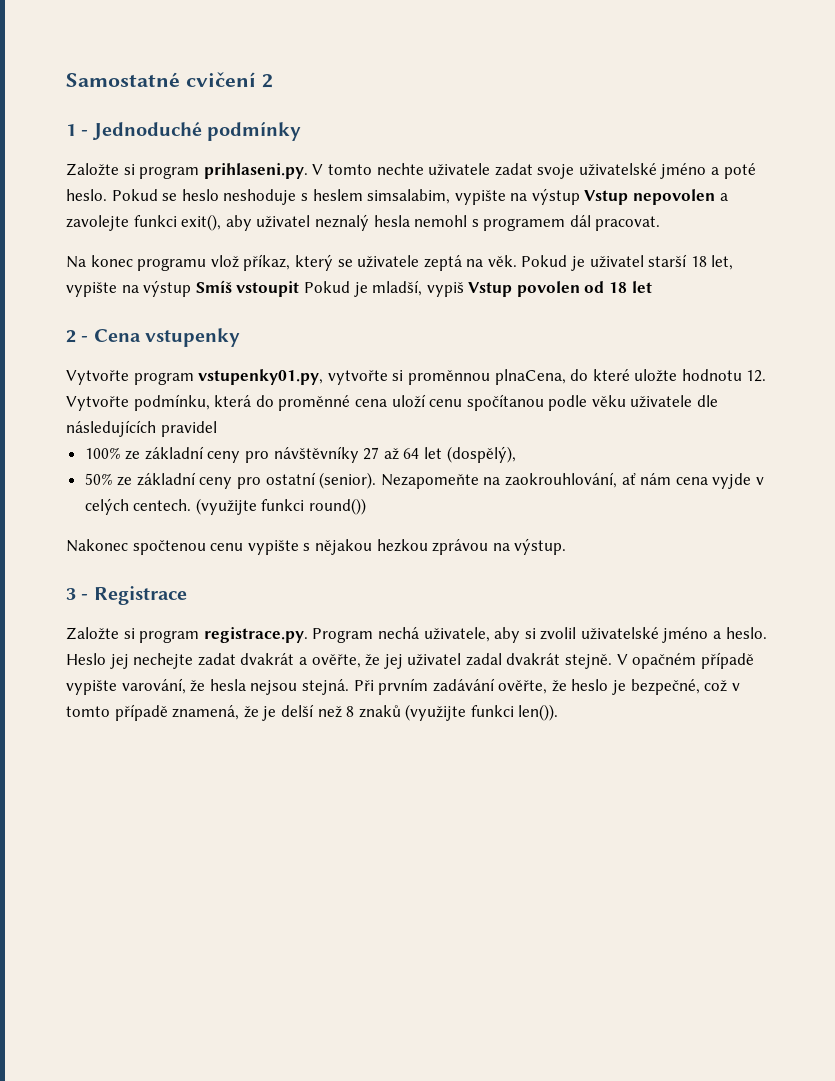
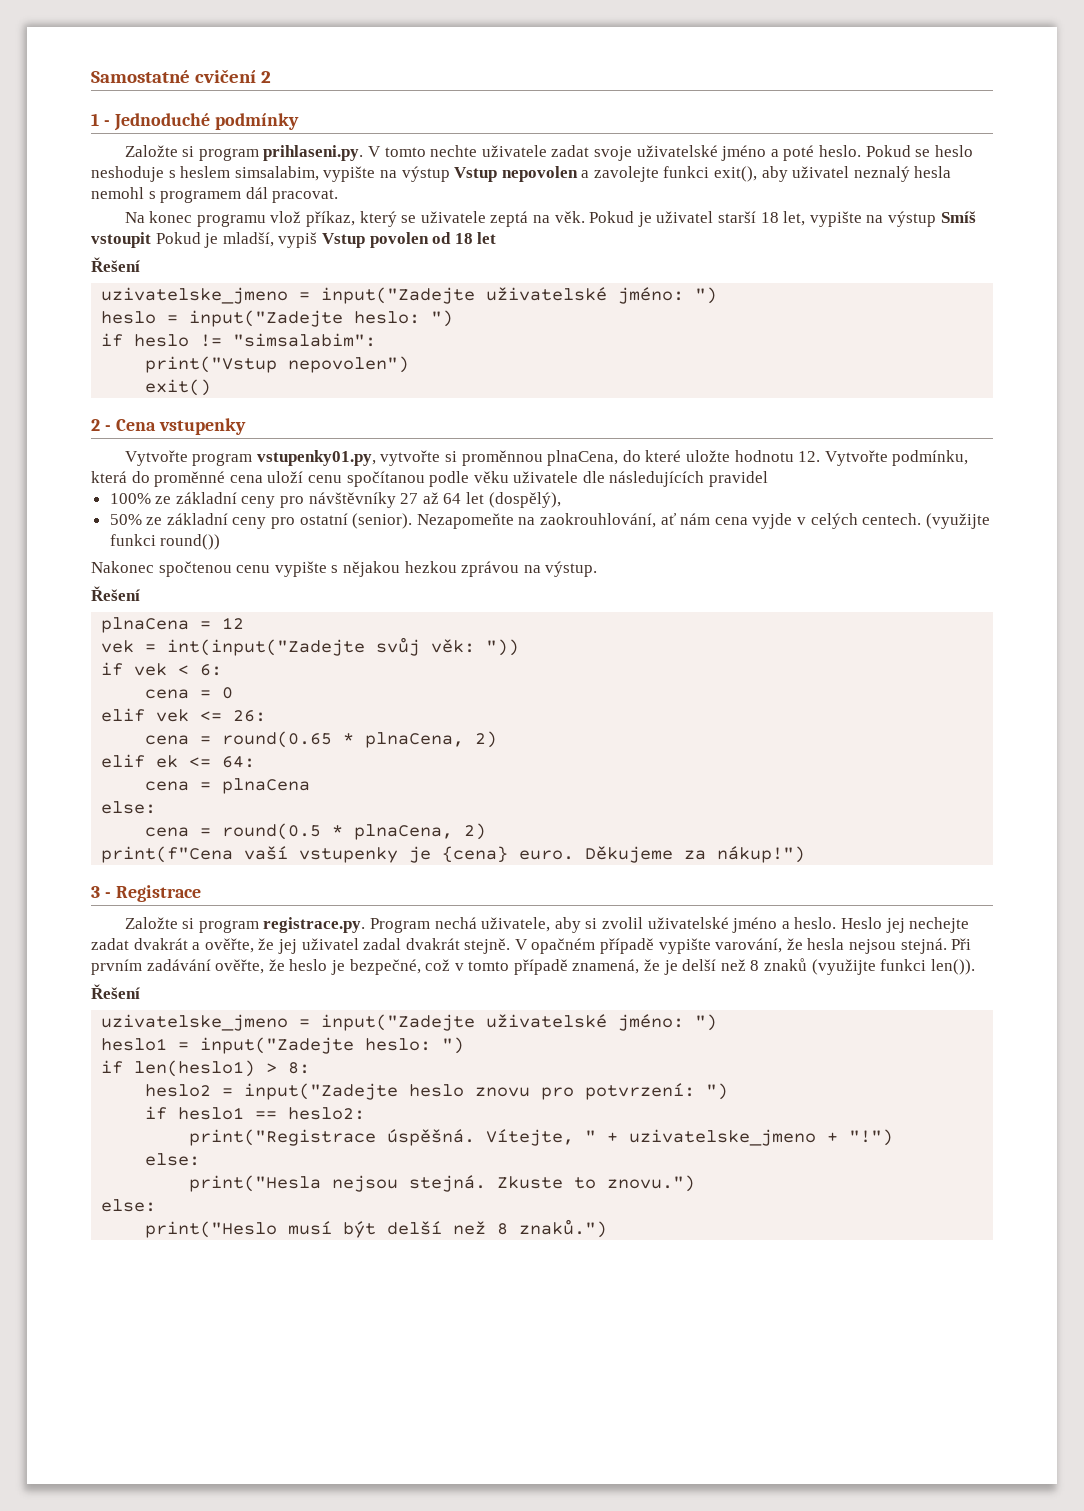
  Pokud je uživatel starší 18 let, vypište na výstup Smíš vstoupit Pokud je mladší, vypiš Vstup povolen od 18 let
+ Řešení
+ uzivatelske_jmeno = input("Zadejte uživatelské jméno: ")
+ heslo = input("Zadejte heslo: ")
+ if heslo != "simsalabim":
+ print("Vstup nepovolen")
+ exit()
  Nakonec spočtenou cenu vypište s nějakou hezkou zprávou na výstup.
+ Řešení
+ plnaCena = 12
+ vek = int(input("Zadejte svůj věk: "))
+ if vek < 6:
+ cena = 0
+ elif vek <= 26:
+ cena = round(0.65 * plnaCena, 2)
+ elif ek <= 64:
+ cena = plnaCena
+ else:
+ cena = round(0.5 * plnaCena, 2)
+ print(f"Cena vaší vstupenky je {cena} euro. Děkujeme za nákup!")
  Při prvním zadávání ověřte, že heslo je bezpečné, což v tomto případě znamená, že je delší než 8 znaků (využijte funkci len()).
+ Řešení
+ uzivatelske_jmeno = input("Zadejte uživatelské jméno: ")
+ heslo1 = input("Zadejte heslo: ")
+ if len(heslo1) > 8:
+ heslo2 = input("Zadejte heslo znovu pro potvrzení: ")
+ if heslo1 == heslo2:
+ print("Registrace úspěšná. Vítejte, " + uzivatelske_jmeno + "!")
+ else:
+ print("Hesla nejsou stejná. Zkuste to znovu.")
+ else:
+ print("Heslo musí být delší než 8 znaků.")

